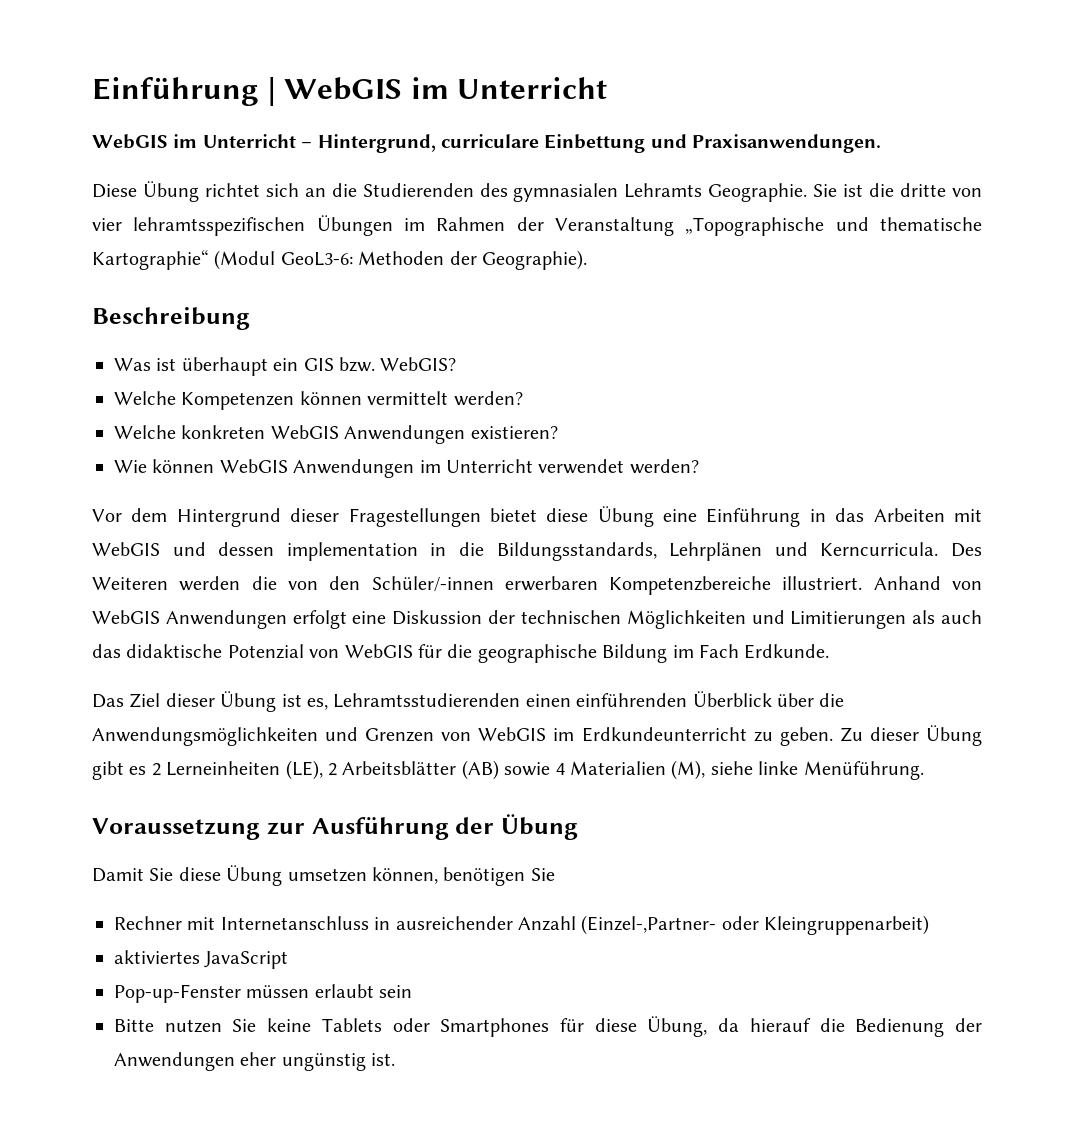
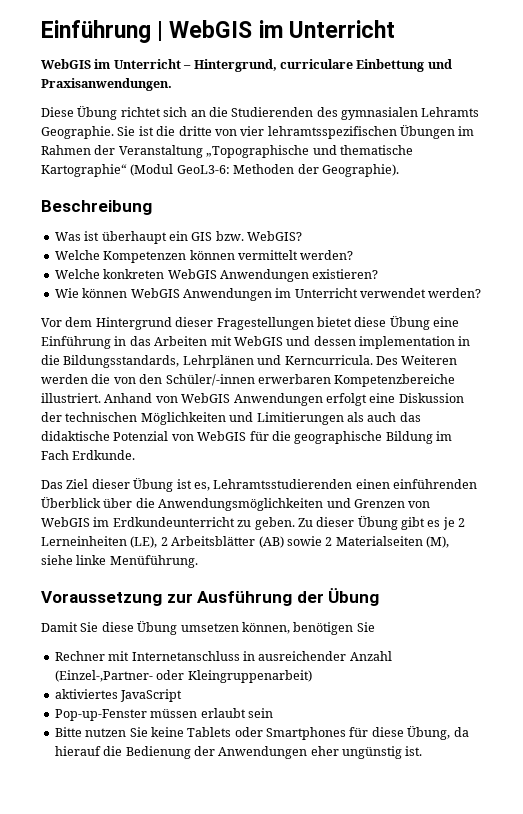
- Zu dieser Übung gibt es 2 Lerneinheiten (LE), 2 Arbeitsblätter (AB) sowie 4 Materialien (M), siehe linke Menüführung.
+ Zu dieser Übung gibt es je 2 Lerneinheiten (LE), 2 Arbeitsblätter (AB) sowie 2 Materialseiten (M), siehe linke Menüführung.

